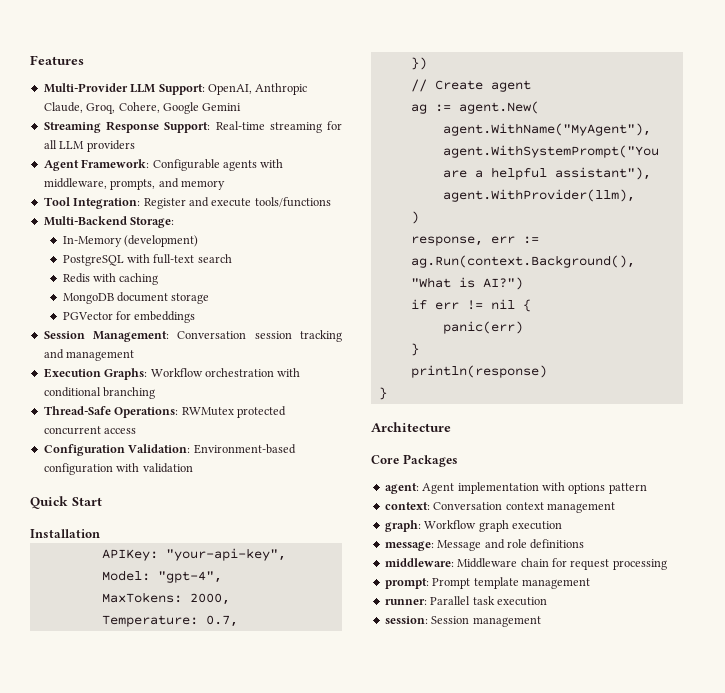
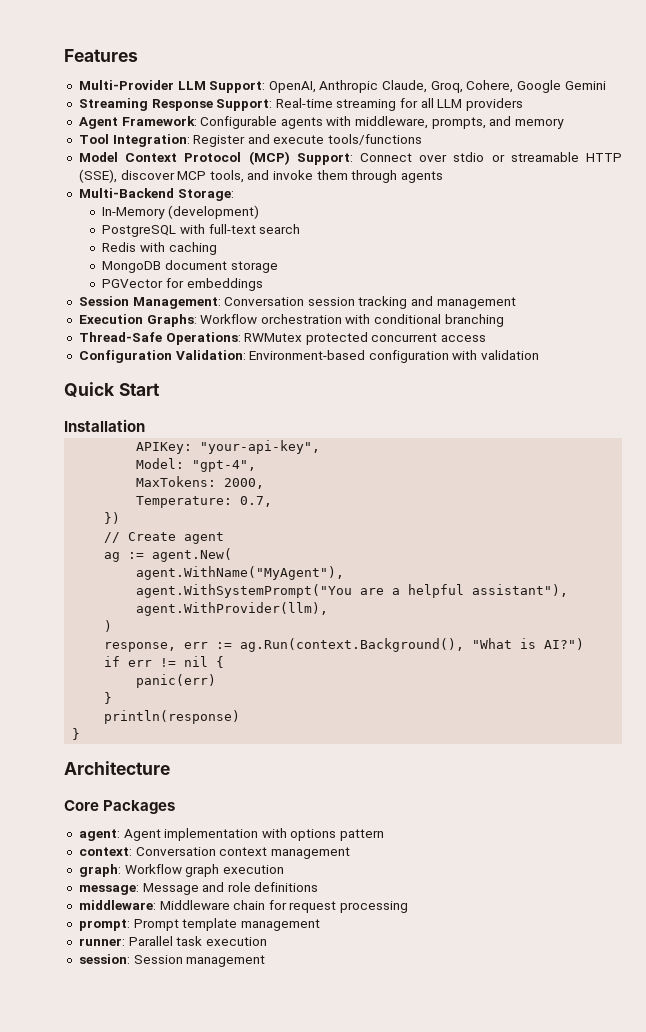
+ Model Context Protocol (MCP) Support: Connect over stdio or streamable HTTP (SSE), discover MCP tools, and invoke them through agents

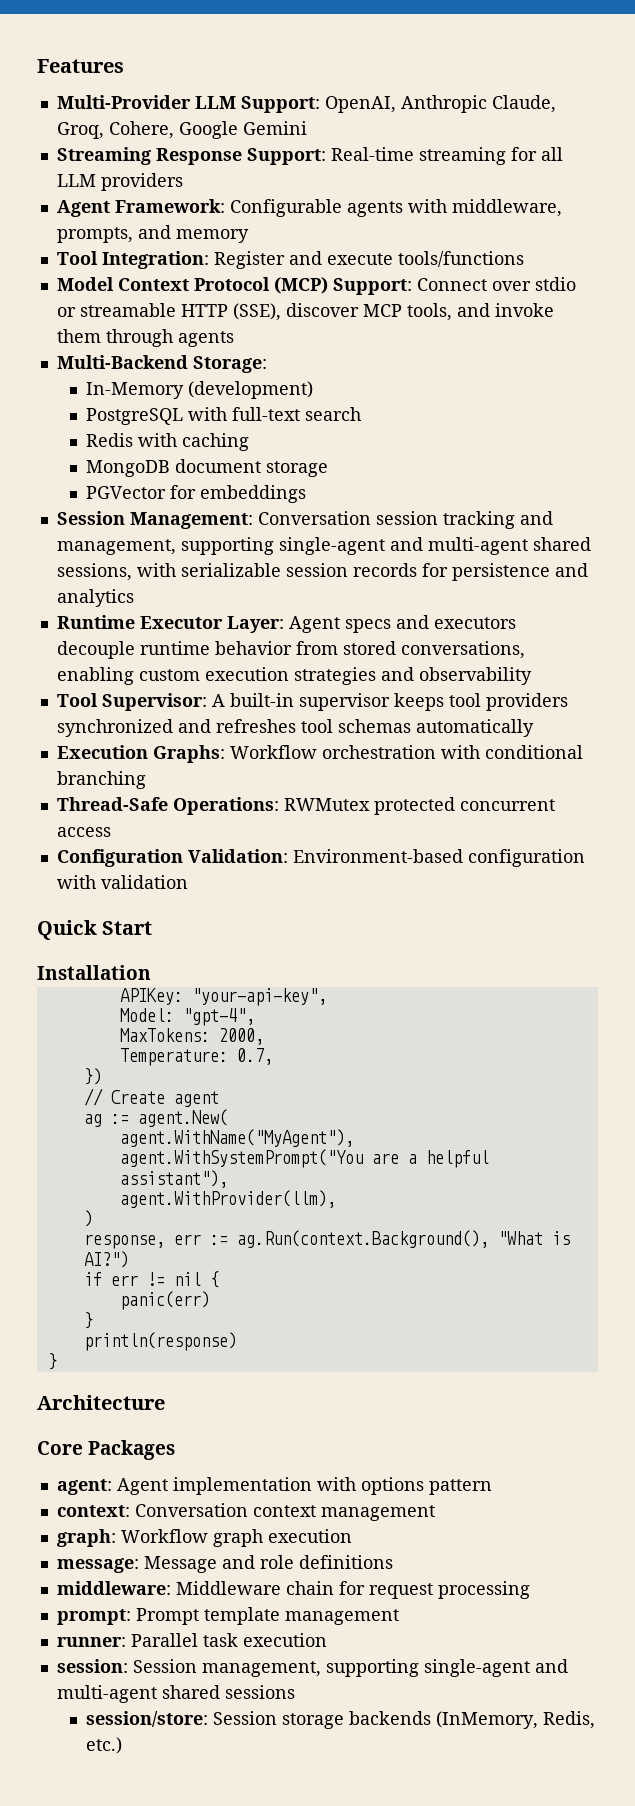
- Session Management: Conversation session tracking and management
+ Session Management: Conversation session tracking and management, supporting single-agent and multi-agent shared sessions, with serializable session records for persistence and analytics
+ Runtime Executor Layer: Agent specs and executors decouple runtime behavior from stored conversations, enabling custom execution strategies and observability
+ Tool Supervisor: A built-in supervisor keeps tool providers synchronized and refreshes tool schemas automatically
- session: Session management
+ session: Session management, supporting single-agent and multi-agent shared sessions
+ session/store: Session storage backends (InMemory, Redis, etc.)

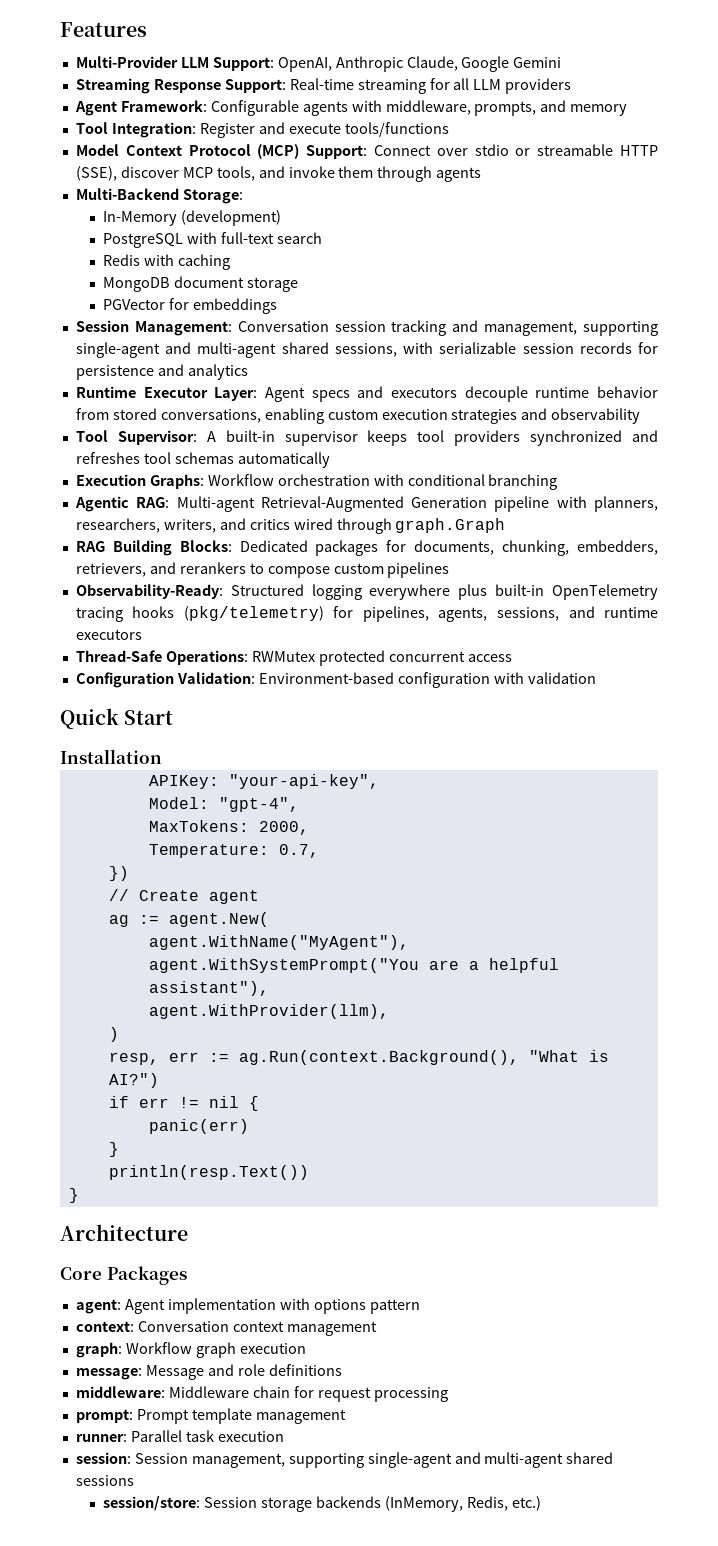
- Multi-Provider LLM Support: OpenAI, Anthropic Claude, Groq, Cohere, Google Gemini
+ Multi-Provider LLM Support: OpenAI, Anthropic Claude, Google Gemini
+ Agentic RAG: Multi-agent Retrieval-Augmented Generation pipeline with planners, researchers, writers, and critics wired through graph.Graph
+ RAG Building Blocks: Dedicated packages for documents, chunking, embedders, retrievers, and rerankers to compose custom pipelines
+ Observability-Ready: Structured logging everywhere plus built-in OpenTelemetry tracing hooks (pkg/telemetry) for pipelines, agents, sessions, and runtime executors
- response, err := ag.Run(context.Background(), "What is AI?")
+ resp, err := ag.Run(context.Background(), "What is AI?")
- println(response)
+ println(resp.Text())

